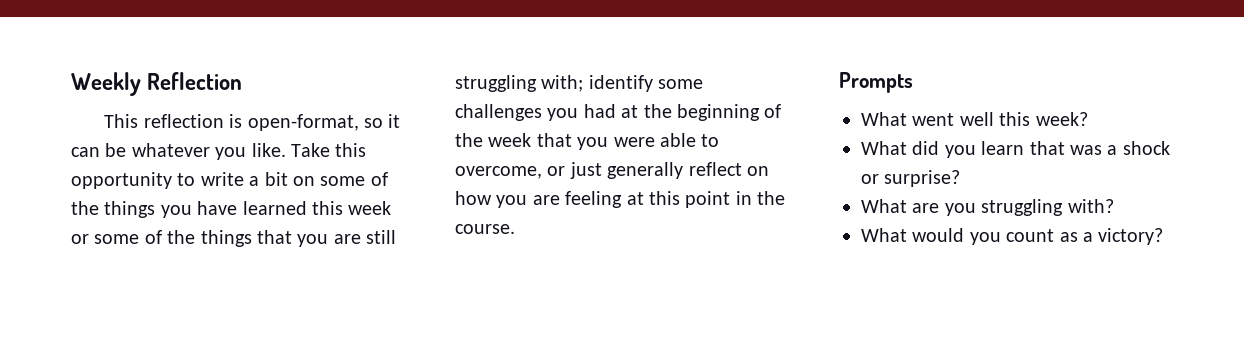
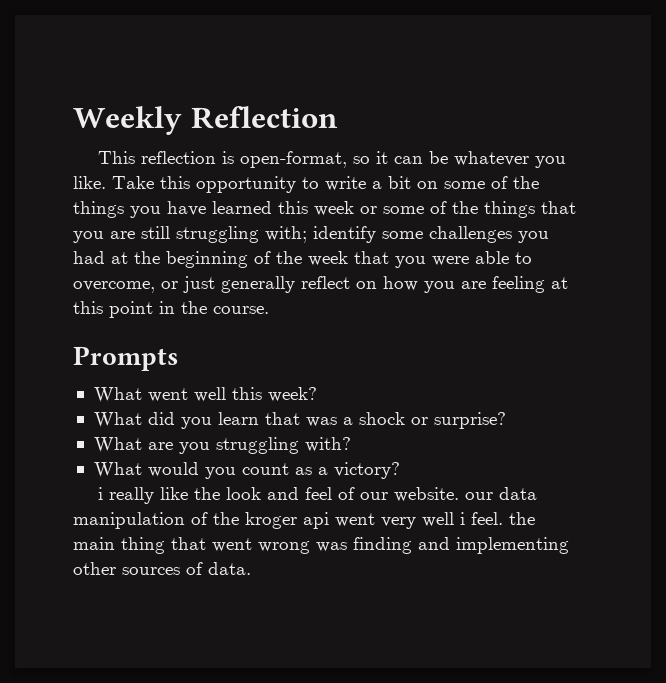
+ i really like the look and feel of our website. our data manipulation of the kroger api went very well i feel. the main thing that went wrong was finding and implementing other sources of data.

